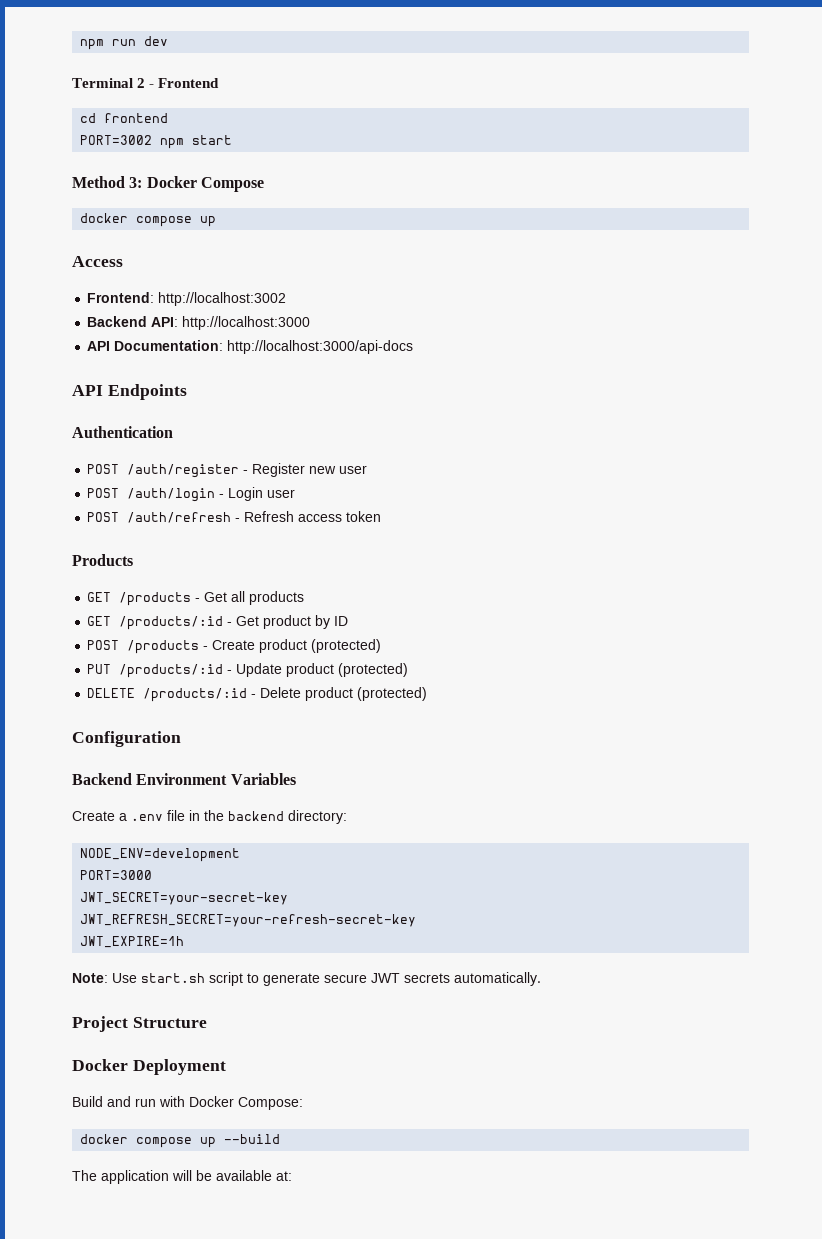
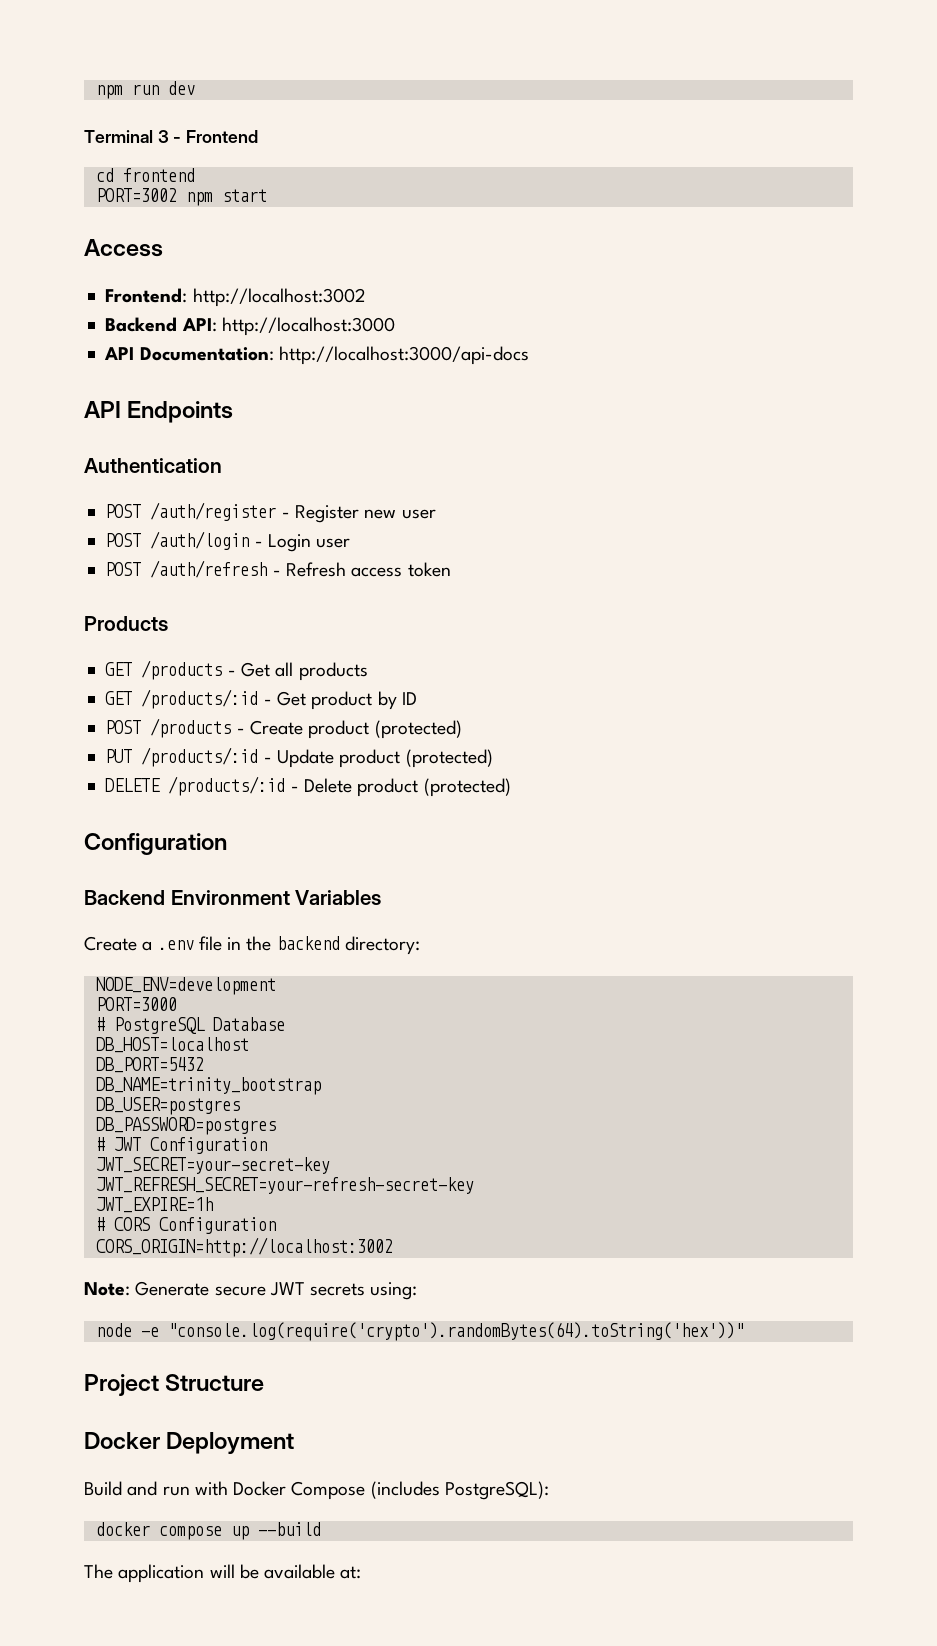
- Terminal 2 - Frontend
+ Terminal 3 - Frontend
- Method 3: Docker Compose
- docker compose up
+ # PostgreSQL Database
+ DB_HOST=localhost
+ DB_PORT=5432
+ DB_NAME=trinity_bootstrap
+ DB_USER=postgres
+ DB_PASSWORD=postgres
+ # JWT Configuration
  JWT_SECRET=your-secret-key
  JWT_REFRESH_SECRET=your-refresh-secret-key
  JWT_EXPIRE=1h
- Note: Use start.sh script to generate secure JWT secrets automatically.
+ # CORS Configuration
+ CORS_ORIGIN=http://localhost:3002
+ Note: Generate secure JWT secrets using:
+ node -e "console.log(require('crypto').randomBytes(64).toString('hex'))"
- Build and run with Docker Compose:
+ Build and run with Docker Compose (includes PostgreSQL):

